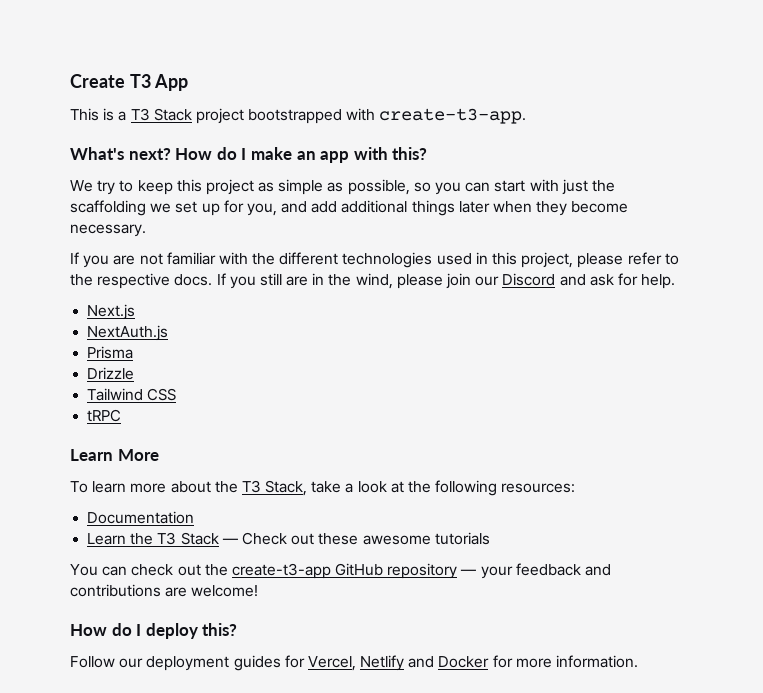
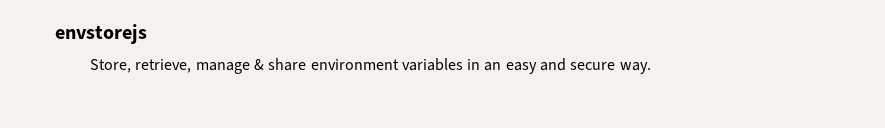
- Create T3 App
- This is a T3 Stack project bootstrapped with create-t3-app.
- What's next? How do I make an app with this?
- We try to keep this project as simple as possible, so you can start with just the scaffolding we set up for you, and add additional things later when they become necessary.
- If you are not familiar with the different technologies used in this project, please refer to the respective docs. If you still are in the wind, please join our Discord and ask for help.
- Next.js
- NextAuth.js
- Prisma
- Drizzle
- Tailwind CSS
- tRPC
- Learn More
- To learn more about the T3 Stack, take a look at the following resources:
- Documentation
- Learn the T3 Stack — Check out these awesome tutorials
- You can check out the create-t3-app GitHub repository — your feedback and contributions are welcome!
- How do I deploy this?
- Follow our deployment guides for Vercel, Netlify and Docker for more information.
+ envstorejs
+ Store, retrieve, manage & share environment variables in an easy and secure way.

